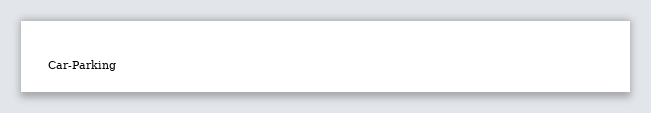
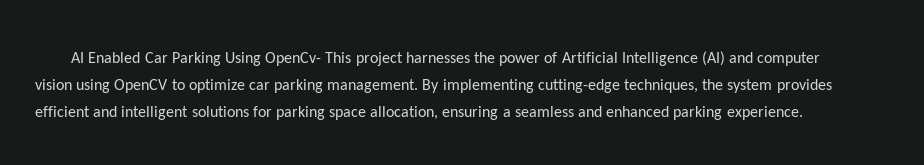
- Car-Parking
+ AI Enabled Car Parking Using OpenCv- This project harnesses the power of Artificial Intelligence (AI) and computer vision using OpenCV to optimize car parking management. By implementing cutting-edge techniques, the system provides efficient and intelligent solutions for parking space allocation, ensuring a seamless and enhanced parking experience.

